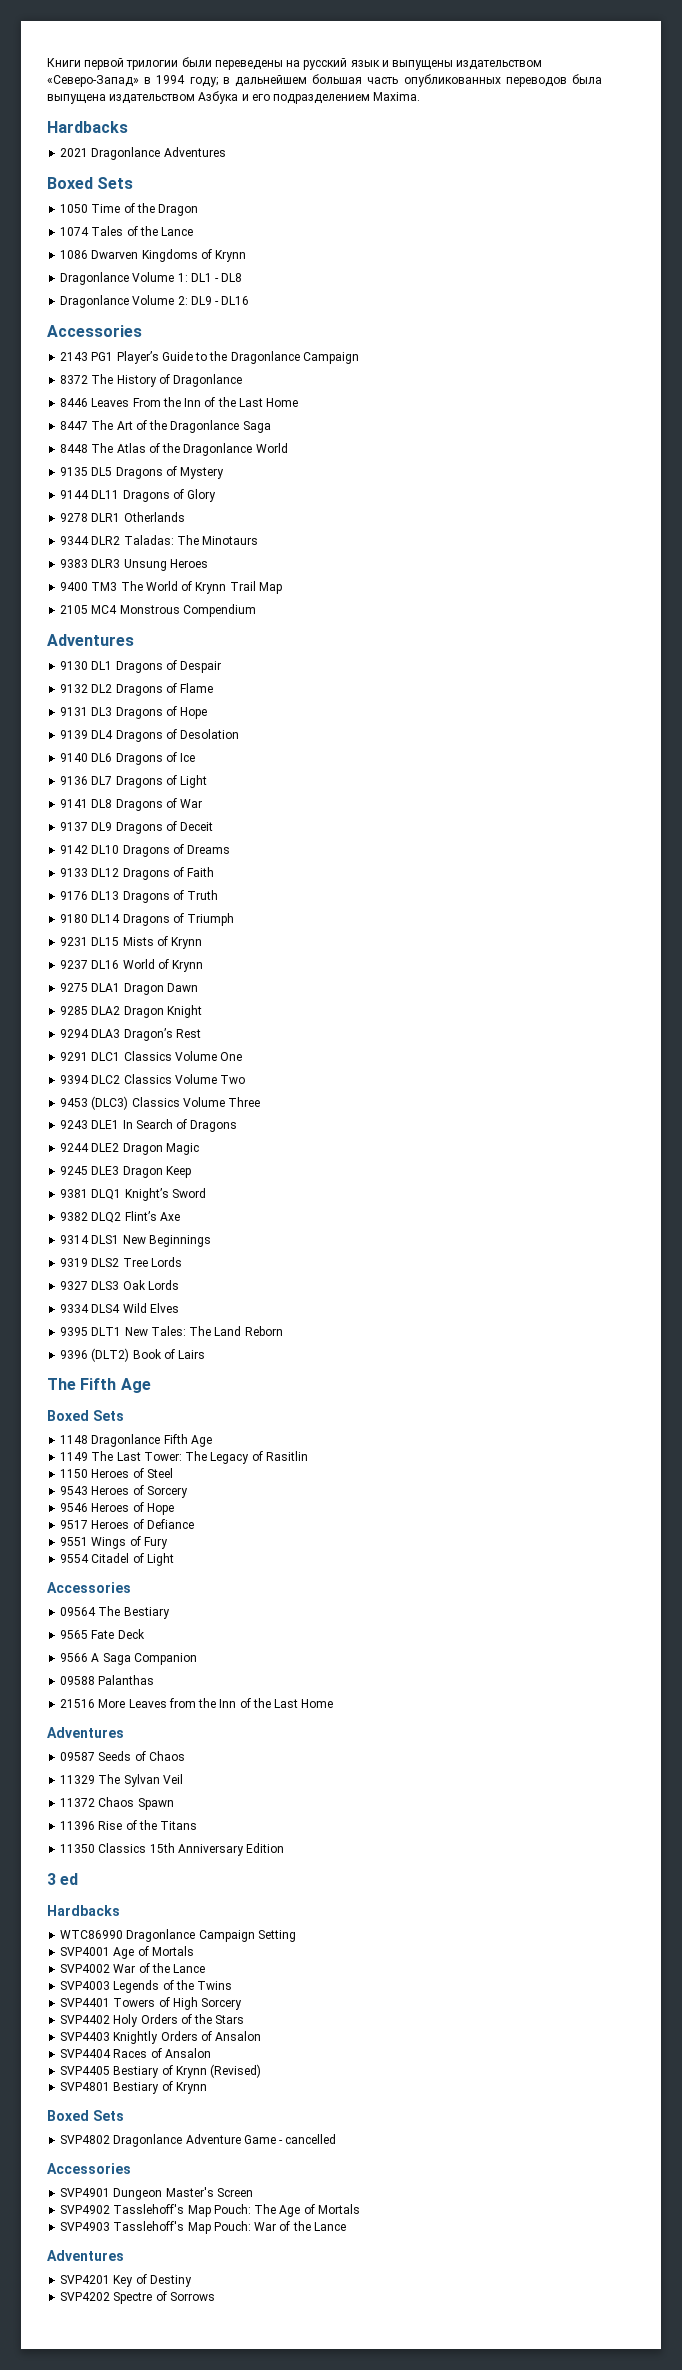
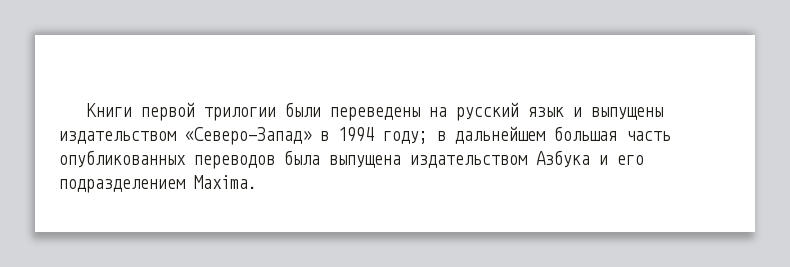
  Книги первой трилогии были переведены на русский язык и выпущены издательством «Северо-Запад» в 1994 году; в дальнейшем большая часть опубликованных переводов была выпущена издательством Азбука и его подразделением Maxima.
- Hardbacks
- 2021 Dragonlance Adventures
- Boxed Sets
- 1050 Time of the Dragon
- 1074 Tales of the Lance
- 1086 Dwarven Kingdoms of Krynn
- Dragonlance Volume 1: DL1 - DL8
- Dragonlance Volume 2: DL9 - DL16
- Accessories
- 2143 PG1 Player’s Guide to the Dragonlance Campaign
- 8372 The History of Dragonlance
- 8446 Leaves From the Inn of the Last Home
- 8447 The Art of the Dragonlance Saga
- 8448 The Atlas of the Dragonlance World
- 9135 DL5 Dragons of Mystery
- 9144 DL11 Dragons of Glory
- 9278 DLR1 Otherlands
- 9344 DLR2 Taladas: The Minotaurs
- 9383 DLR3 Unsung Heroes
- 9400 TM3 The World of Krynn Trail Map
- 2105 MC4 Monstrous Compendium
- Adventures
- 9130 DL1 Dragons of Despair
- 9132 DL2 Dragons of Flame
- 9131 DL3 Dragons of Hope
- 9139 DL4 Dragons of Desolation
- 9140 DL6 Dragons of Ice
- 9136 DL7 Dragons of Light
- 9141 DL8 Dragons of War
- 9137 DL9 Dragons of Deceit
- 9142 DL10 Dragons of Dreams
- 9133 DL12 Dragons of Faith
- 9176 DL13 Dragons of Truth
- 9180 DL14 Dragons of Triumph
- 9231 DL15 Mists of Krynn
- 9237 DL16 World of Krynn
- 9275 DLA1 Dragon Dawn
- 9285 DLA2 Dragon Knight
- 9294 DLA3 Dragon’s Rest
- 9291 DLC1 Classics Volume One
- 9394 DLC2 Classics Volume Two
- 9453 (DLC3) Classics Volume Three
- 9243 DLE1 In Search of Dragons
- 9244 DLE2 Dragon Magic
- 9245 DLE3 Dragon Keep
- 9381 DLQ1 Knight’s Sword
- 9382 DLQ2 Flint’s Axe
- 9314 DLS1 New Beginnings
- 9319 DLS2 Tree Lords
- 9327 DLS3 Oak Lords
- 9334 DLS4 Wild Elves
- 9395 DLT1 New Tales: The Land Reborn
- 9396 (DLT2) Book of Lairs
- The Fifth Age
- Boxed Sets
- 1148 Dragonlance Fifth Age
- 1149 The Last Tower: The Legacy of Rasitlin
- 1150 Heroes of Steel
- 9543 Heroes of Sorcery
- 9546 Heroes of Hope
- 9517 Heroes of Defiance
- 9551 Wings of Fury
- 9554 Citadel of Light
- Accessories
- 09564 The Bestiary
- 9565 Fate Deck
- 9566 A Saga Companion
- 09588 Palanthas
- 21516 More Leaves from the Inn of the Last Home
- Adventures
- 09587 Seeds of Chaos
- 11329 The Sylvan Veil
- 11372 Chaos Spawn
- 11396 Rise of the Titans
- 11350 Classics 15th Anniversary Edition
- 3 ed
- Hardbacks
- WTC86990 Dragonlance Campaign Setting
- SVP4001 Age of Mortals
- SVP4002 War of the Lance
- SVP4003 Legends of the Twins
- SVP4401 Towers of High Sorcery
- SVP4402 Holy Orders of the Stars
- SVP4403 Knightly Orders of Ansalon
- SVP4404 Races of Ansalon
- SVP4405 Bestiary of Krynn (Revised)
- SVP4801 Bestiary of Krynn
- Boxed Sets
- SVP4802 Dragonlance Adventure Game - cancelled
- Accessories
- SVP4901 Dungeon Master's Screen
- SVP4902 Tasslehoff's Map Pouch: The Age of Mortals
- SVP4903 Tasslehoff's Map Pouch: War of the Lance
- Adventures
- SVP4201 Key of Destiny
- SVP4202 Spectre of Sorrows

